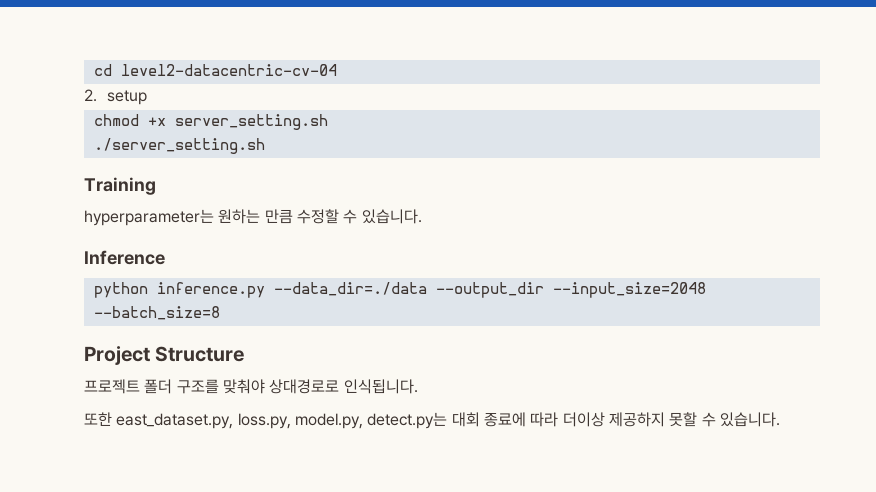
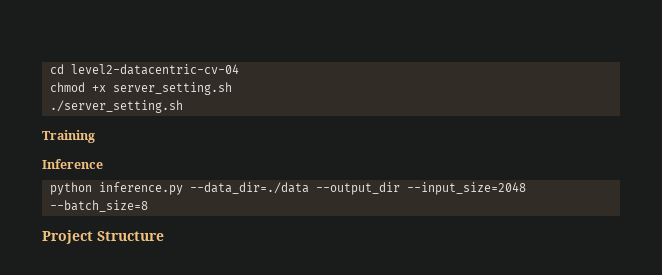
- 2. setup
- hyperparameter는 원하는 만큼 수정할 수 있습니다.
- 프로젝트 폴더 구조를 맞춰야 상대경로로 인식됩니다.
- 또한 east_dataset.py, loss.py, model.py, detect.py는 대회 종료에 따라 더이상 제공하지 못할 수 있습니다.

